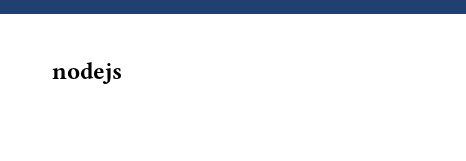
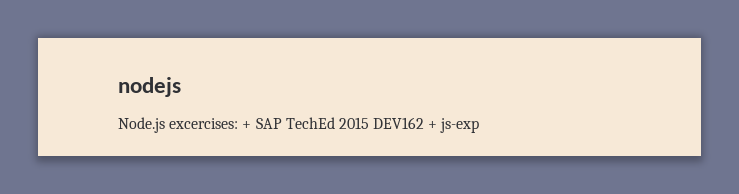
+ Node.js excercises: + SAP TechEd 2015 DEV162 + js-exp

